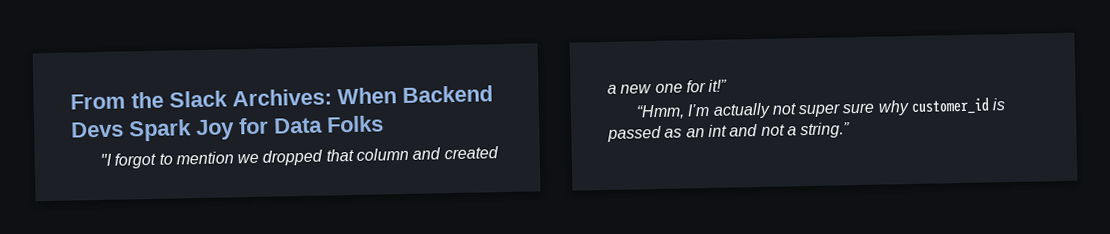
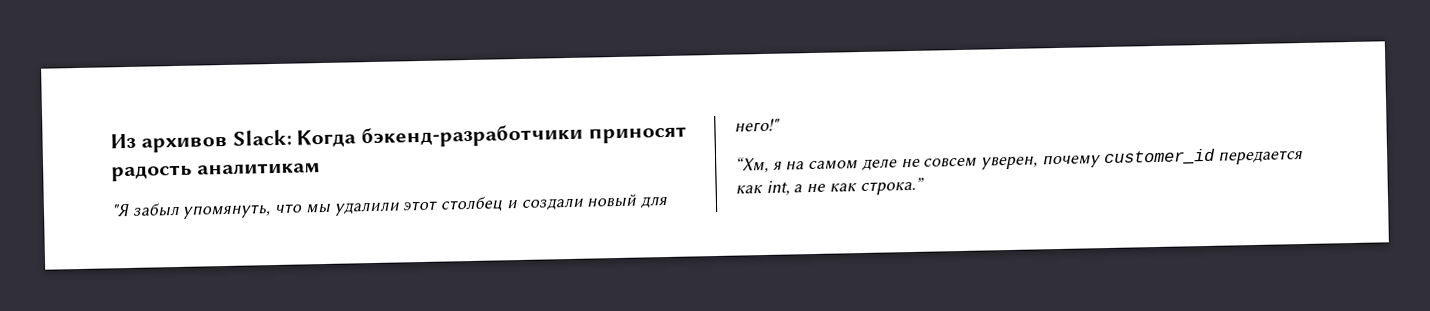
- From the Slack Archives: When Backend Devs Spark Joy for Data Folks
- "I forgot to mention we dropped that column and created a new one for it!”
- “Hmm, I’m actually not super sure why customer_id is passed as an int and not a string.”
+ Из архивов Slack: Когда бэкенд-разработчики приносят радость аналитикам
+ "Я забыл упомянуть, что мы удалили этот столбец и создали новый для него!"
+ “Хм, я на самом деле не совсем уверен, почему customer_id передается как int, а не как строка.”

